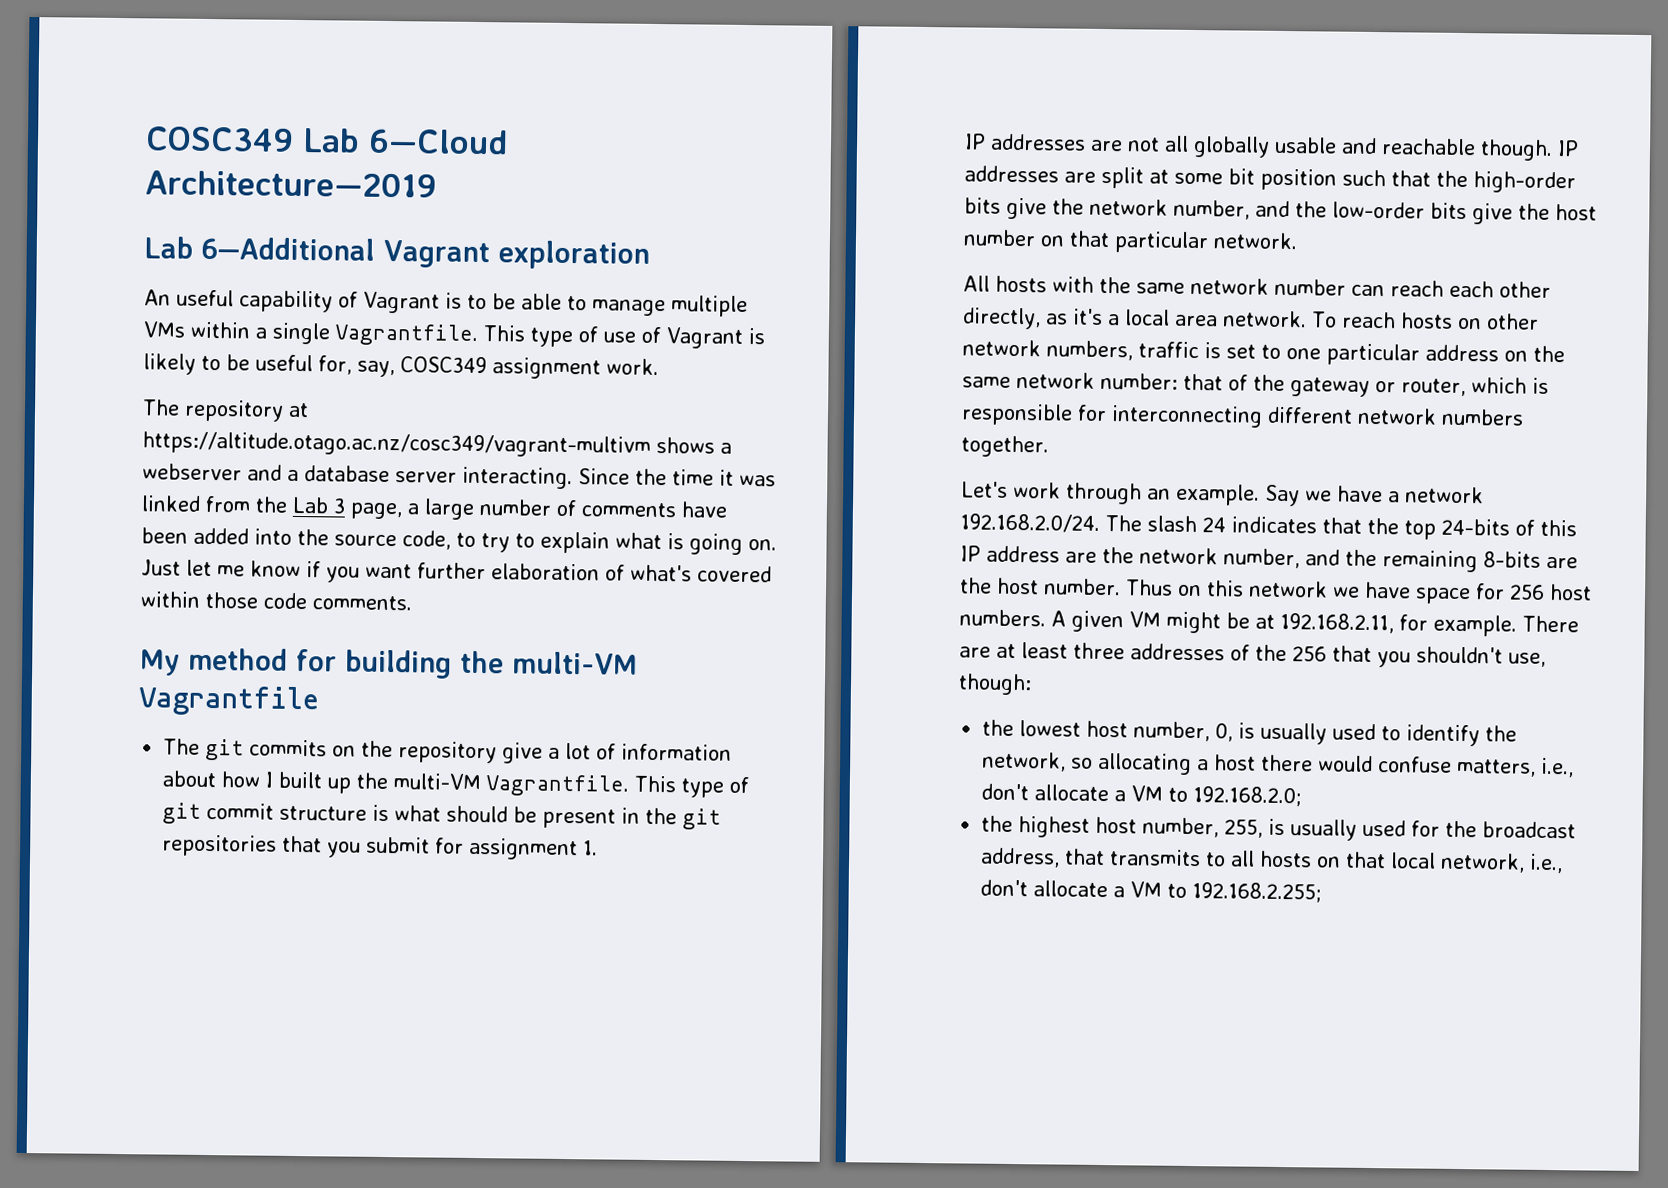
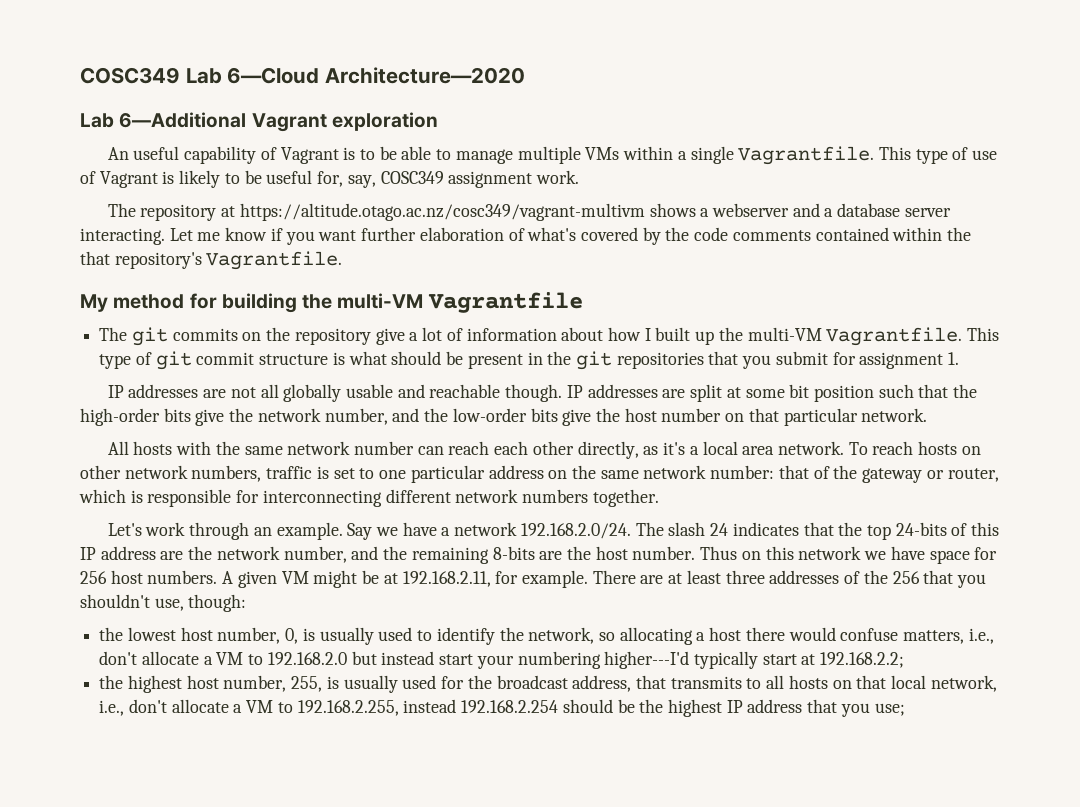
- COSC349 Lab 6—Cloud Architecture—2019
+ COSC349 Lab 6—Cloud Architecture—2020
- Since the time it was linked from the Lab 3 page, a large number of comments have been added into the source code, to try to explain what is going on. Just let me know if you want further elaboration of what's covered within those code comments.
+ Let me know if you want further elaboration of what's covered by the code comments contained within the that repository's Vagrantfile.
- the lowest host number, 0, is usually used to identify the network, so allocating a host there would confuse matters, i.e., don't allocate a VM to 192.168.2.0;
+ the lowest host number, 0, is usually used to identify the network, so allocating a host there would confuse matters, i.e., don't allocate a VM to 192.168.2.0 but instead start your numbering higher---I'd typically start at 192.168.2.2;
- the highest host number, 255, is usually used for the broadcast address, that transmits to all hosts on that local network, i.e., don't allocate a VM to 192.168.2.255;
+ the highest host number, 255, is usually used for the broadcast address, that transmits to all hosts on that local network, i.e., don't allocate a VM to 192.168.2.255, instead 192.168.2.254 should be the highest IP address that you use;

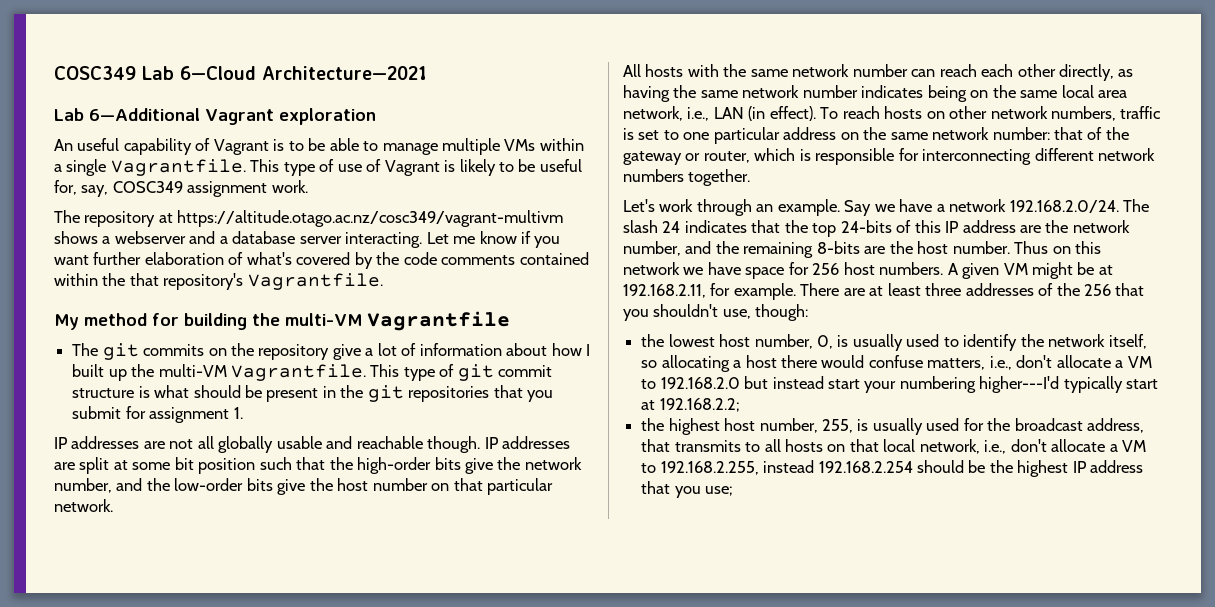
- COSC349 Lab 6—Cloud Architecture—2020
+ COSC349 Lab 6—Cloud Architecture—2021
- All hosts with the same network number can reach each other directly, as it's a local area network.
+ All hosts with the same network number can reach each other directly, as having the same network number indicates being on the same local area network, i.e., LAN (in effect).
- the lowest host number, 0, is usually used to identify the network, so allocating a host there would confuse matters, i.e., don't allocate a VM to 192.168.2.0 but instead start your numbering higher---I'd typically start at 192.168.2.2;
+ the lowest host number, 0, is usually used to identify the network itself, so allocating a host there would confuse matters, i.e., don't allocate a VM to 192.168.2.0 but instead start your numbering higher---I'd typically start at 192.168.2.2;

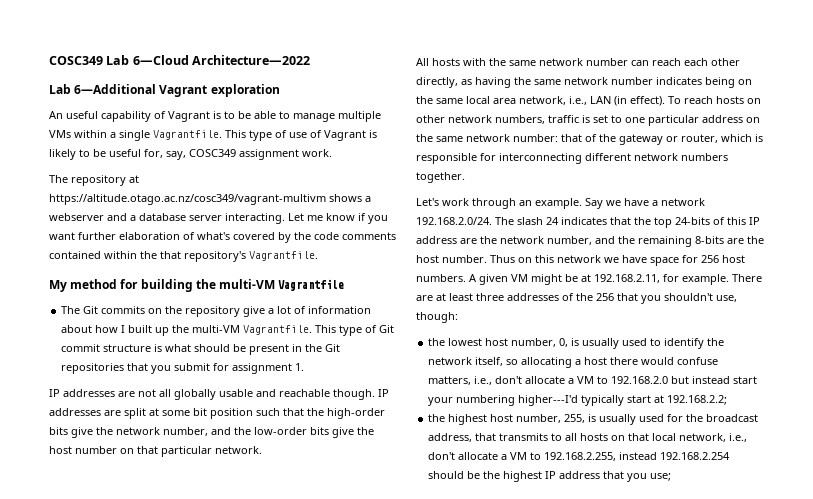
- COSC349 Lab 6—Cloud Architecture—2021
+ COSC349 Lab 6—Cloud Architecture—2022
- The git commits on the repository give a lot of information about how I built up the multi-VM Vagrantfile.
+ The Git commits on the repository give a lot of information about how I built up the multi-VM Vagrantfile.
- This type of git commit structure is what should be present in the git repositories that you submit for assignment 1.
+ This type of Git commit structure is what should be present in the Git repositories that you submit for assignment 1.

